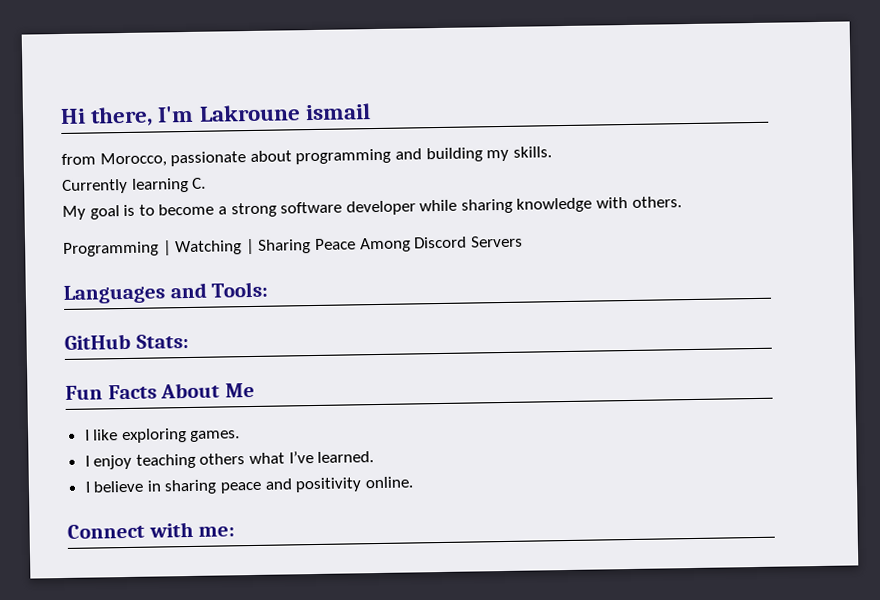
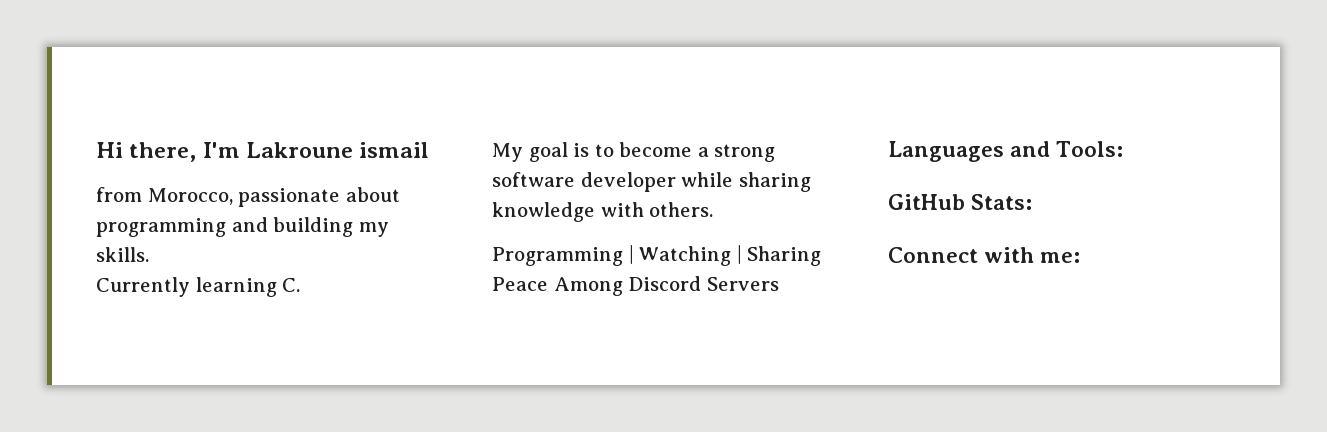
- Fun Facts About Me
- I like exploring games.
- I enjoy teaching others what I’ve learned.
- I believe in sharing peace and positivity online.

